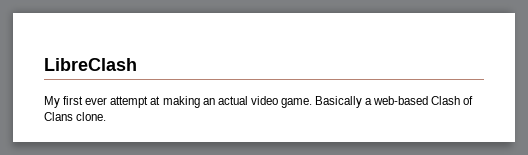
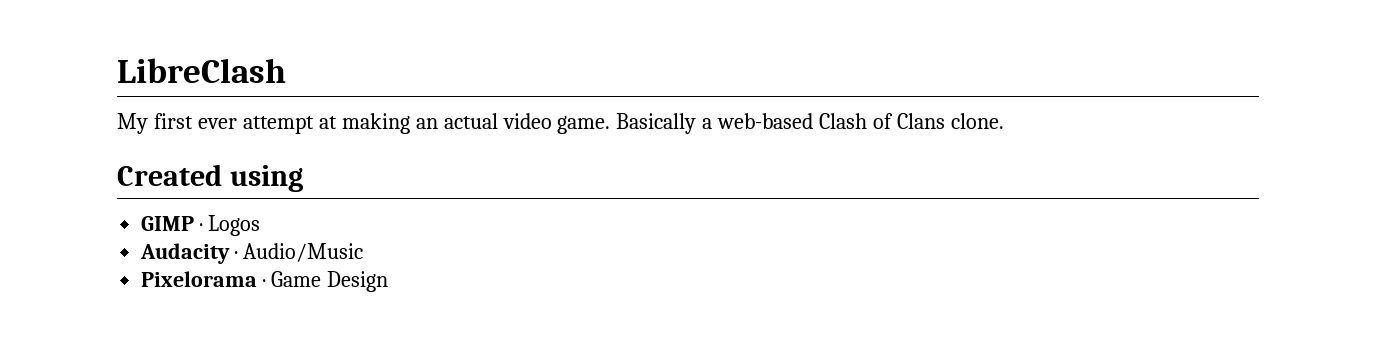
+ Created using
+ GIMP · Logos
+ Audacity · Audio/Music
+ Pixelorama · Game Design

